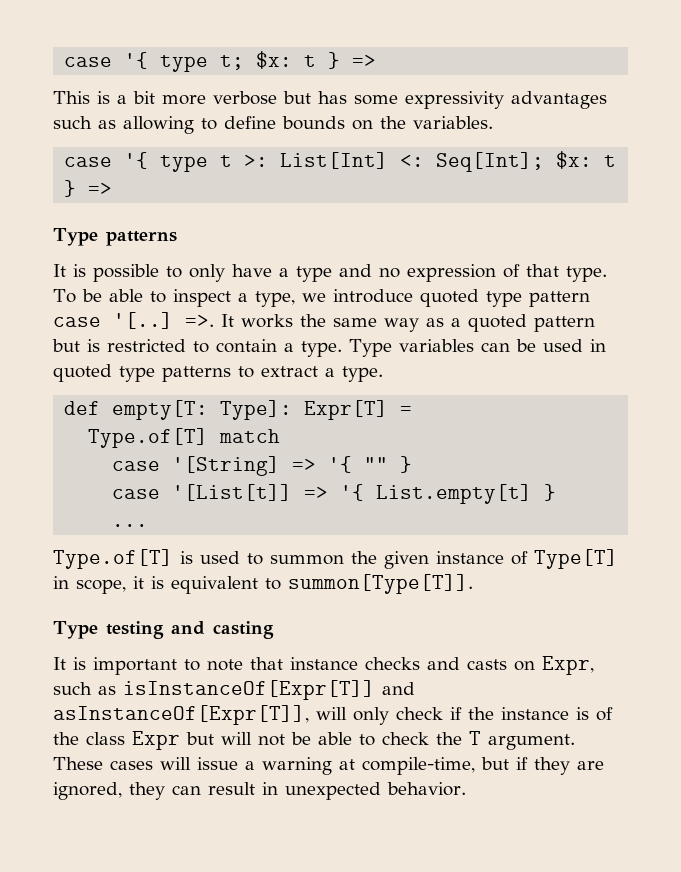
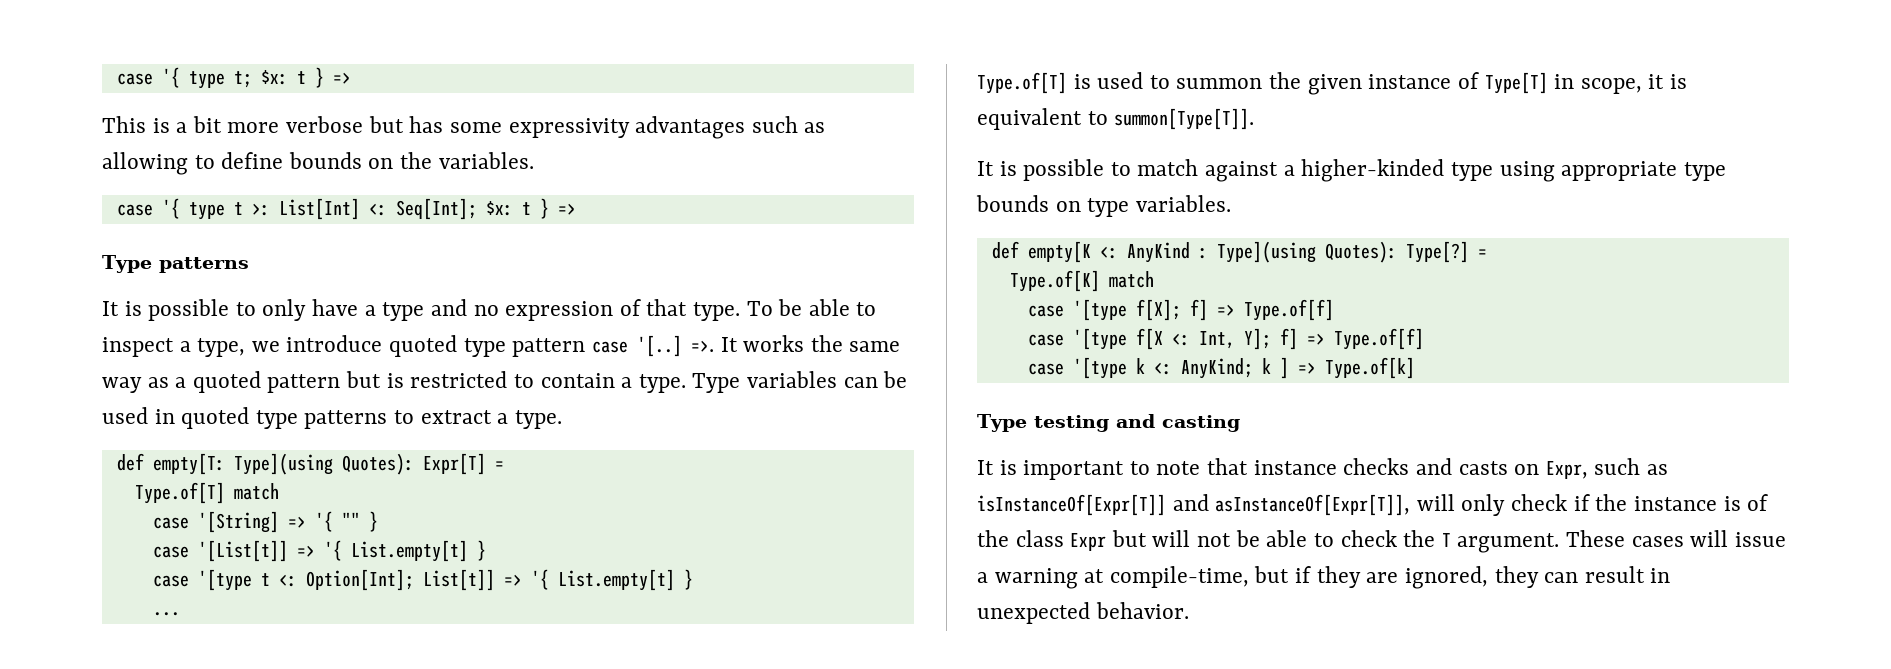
- def empty[T: Type]: Expr[T] =
+ def empty[T: Type](using Quotes): Expr[T] =
+ case '[type t <: Option[Int]; List[t]] => '{ List.empty[t] }
+ It is possible to match against a higher-kinded type using appropriate type bounds on type variables.
+ def empty[K <: AnyKind : Type](using Quotes): Type[?] =
+ Type.of[K] match
+ case '[type f[X]; f] => Type.of[f]
+ case '[type f[X <: Int, Y]; f] => Type.of[f]
+ case '[type k <: AnyKind; k ] => Type.of[k]

